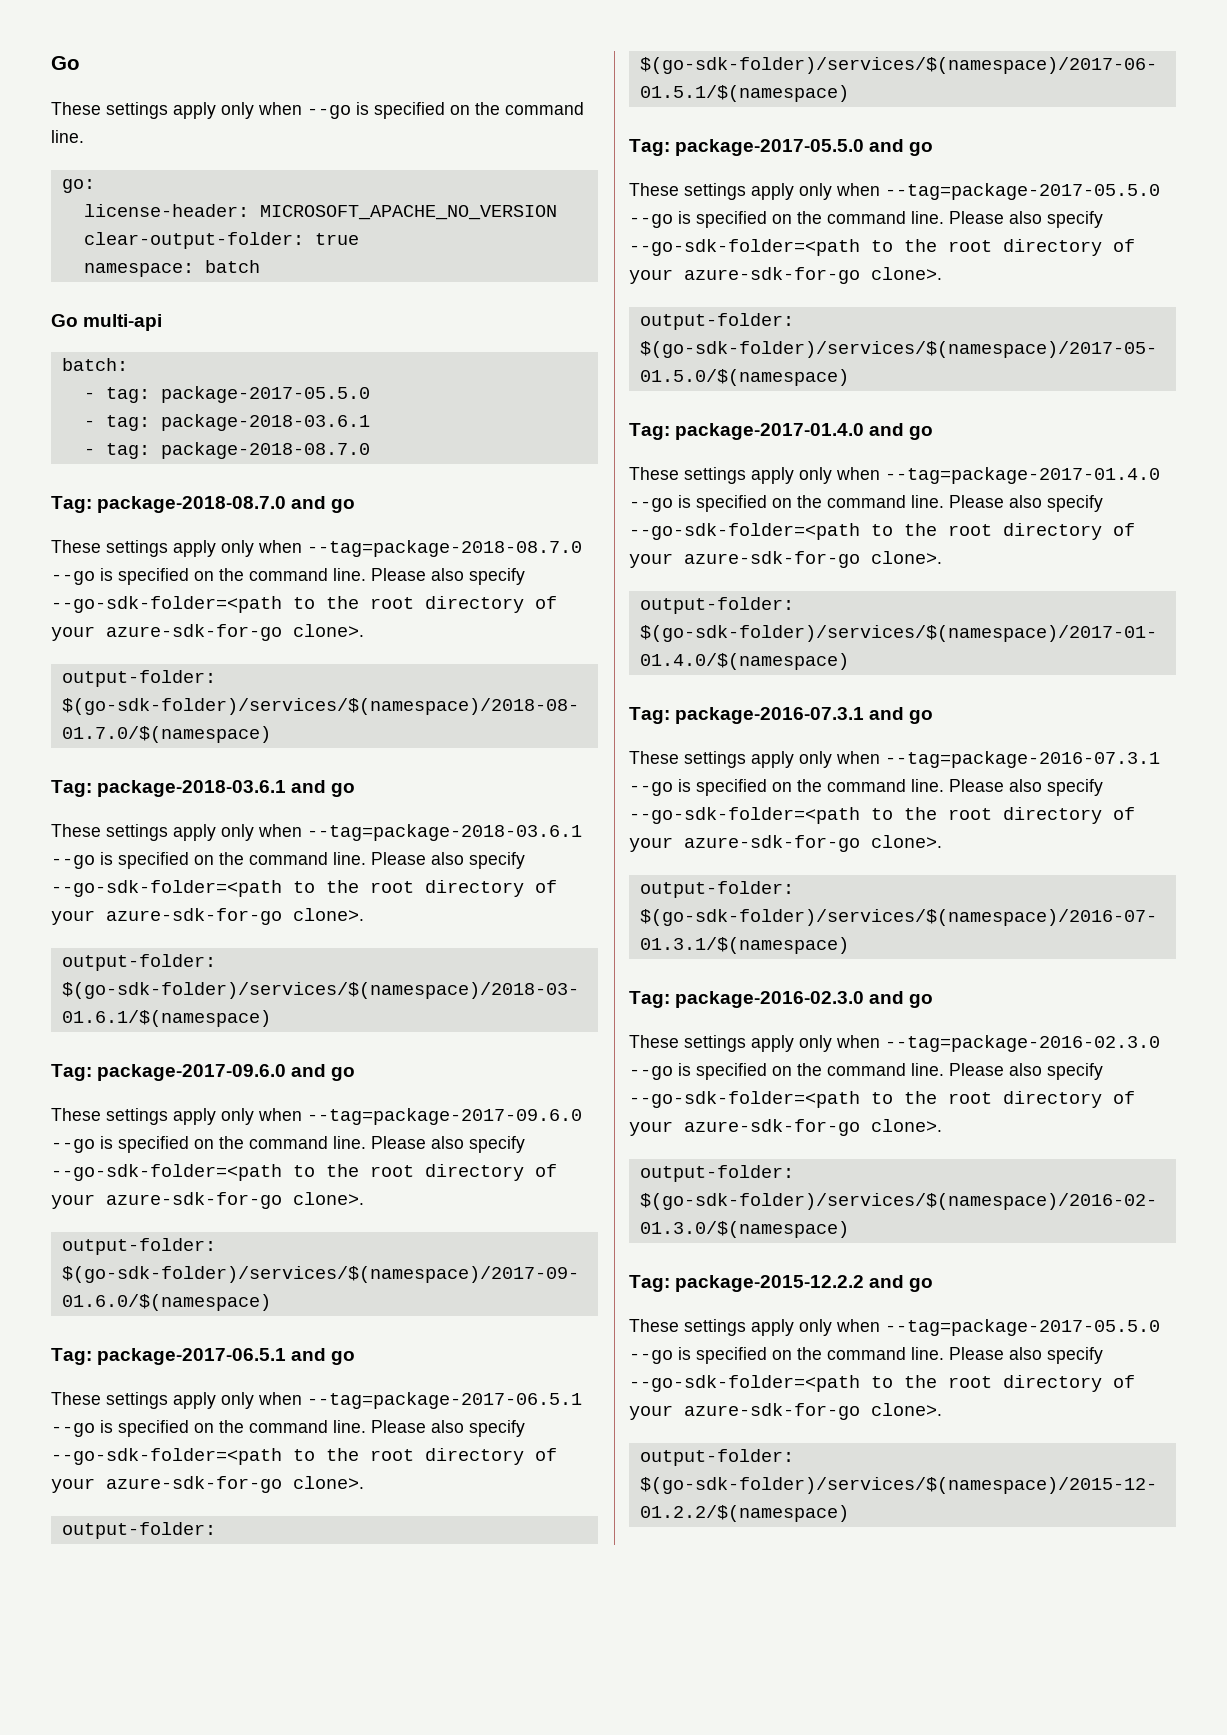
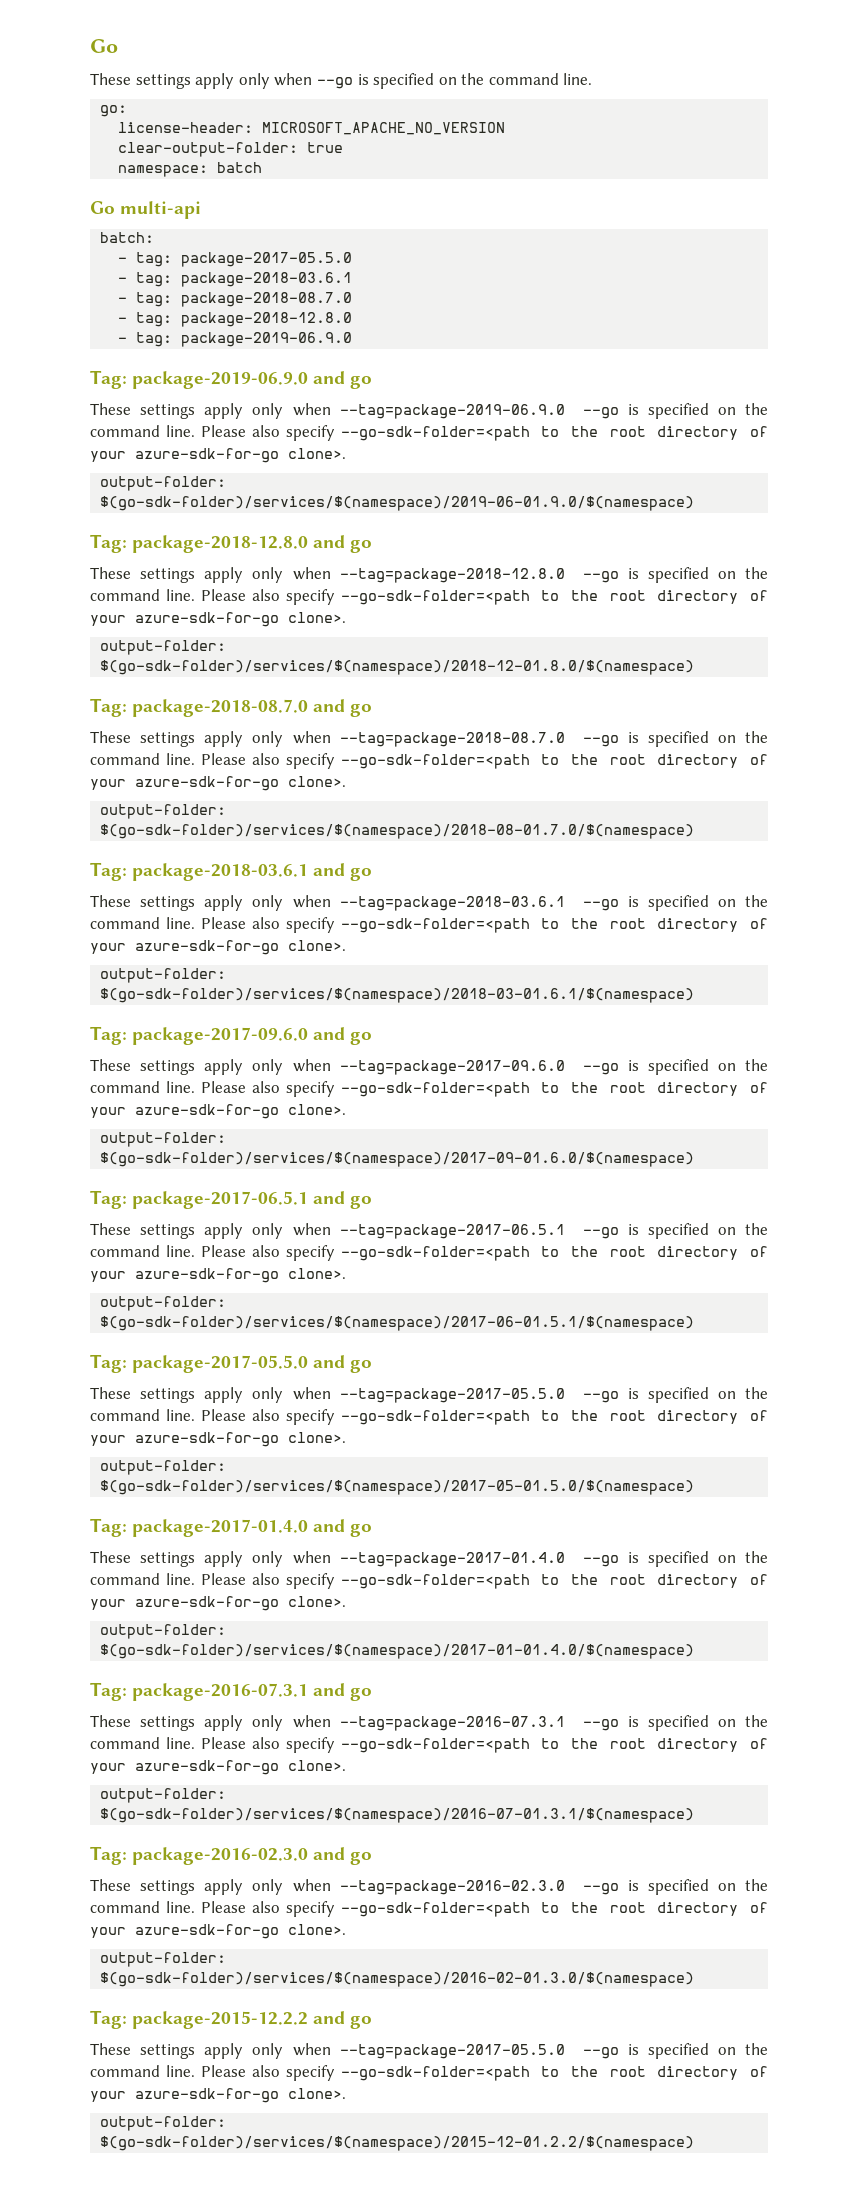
+ - tag: package-2018-12.8.0
+ - tag: package-2019-06.9.0
+ Tag: package-2019-06.9.0 and go
+ These settings apply only when --tag=package-2019-06.9.0 --go is specified on the command line. Please also specify --go-sdk-folder=<path to the root directory of your azure-sdk-for-go clone>.
+ output-folder: $(go-sdk-folder)/services/$(namespace)/2019-06-01.9.0/$(namespace)
+ Tag: package-2018-12.8.0 and go
+ These settings apply only when --tag=package-2018-12.8.0 --go is specified on the command line. Please also specify --go-sdk-folder=<path to the root directory of your azure-sdk-for-go clone>.
+ output-folder: $(go-sdk-folder)/services/$(namespace)/2018-12-01.8.0/$(namespace)

